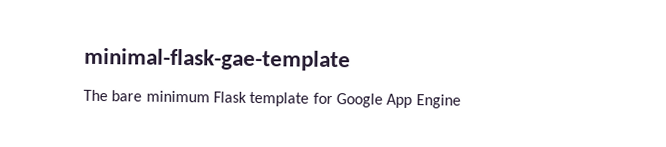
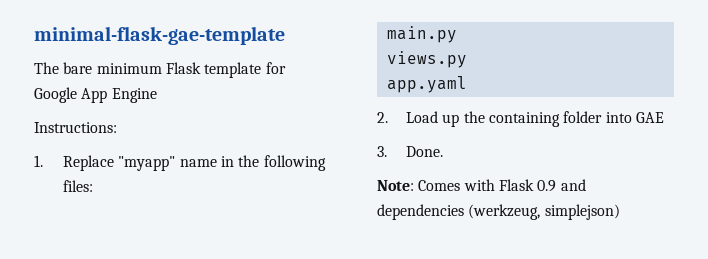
+ Instructions:
+ 1. Replace "myapp" name in the following files:
+ main.py
+ views.py
+ app.yaml
+ 2. Load up the containing folder into GAE
+ 3. Done.
+ Note: Comes with Flask 0.9 and dependencies (werkzeug, simplejson)

